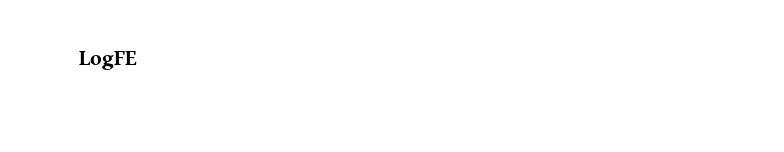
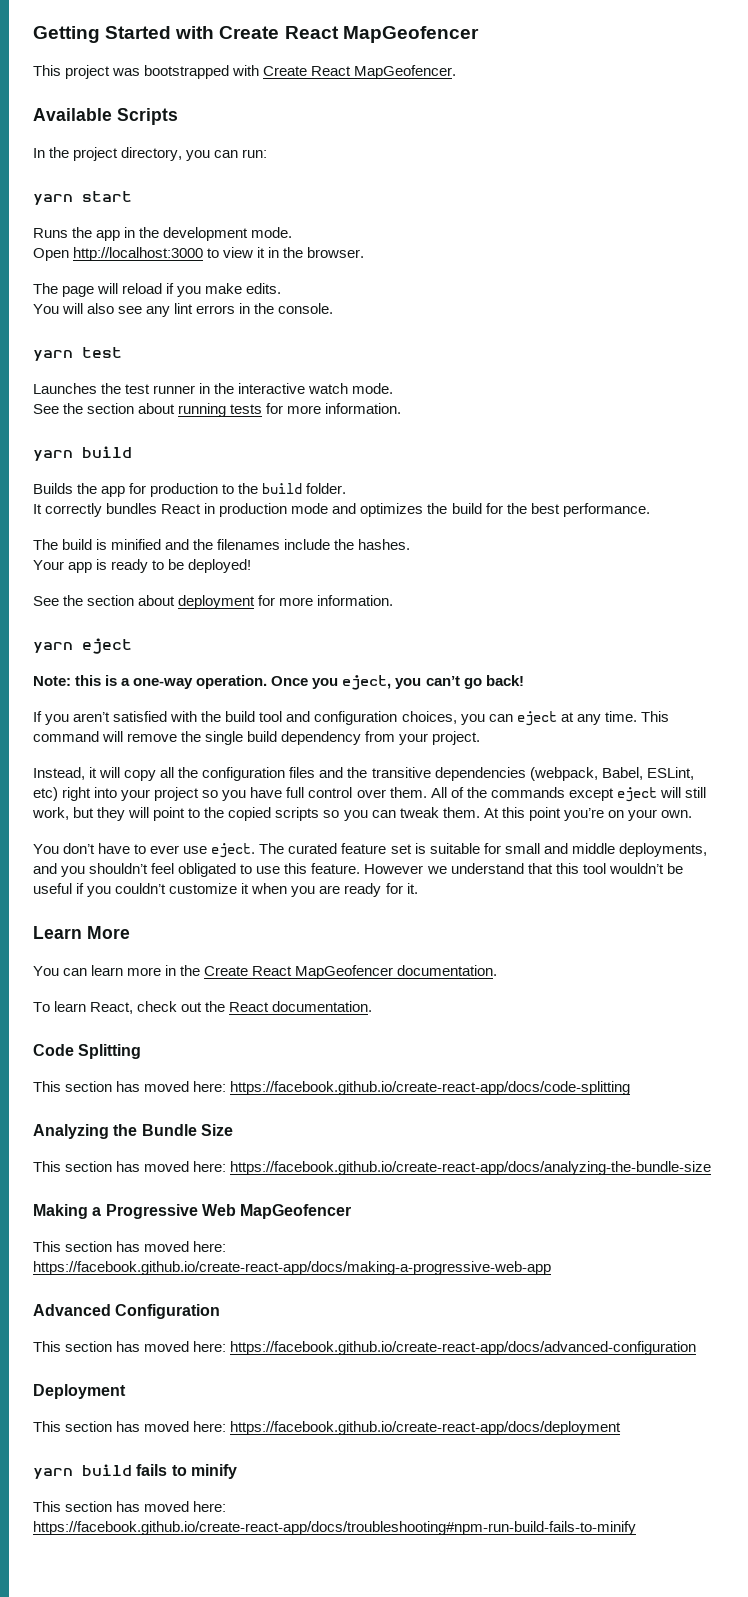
- LogFE
+ Getting Started with Create React MapGeofencer
+ This project was bootstrapped with Create React MapGeofencer.
+ Available Scripts
+ In the project directory, you can run:
+ yarn start
+ Runs the app in the development mode.
+ Open http://localhost:3000 to view it in the browser.
+ The page will reload if you make edits.
+ You will also see any lint errors in the console.
+ yarn test
+ Launches the test runner in the interactive watch mode.
+ See the section about running tests for more information.
+ yarn build
+ Builds the app for production to the build folder.
+ It correctly bundles React in production mode and optimizes the build for the best performance.
+ The build is minified and the filenames include the hashes.
+ Your app is ready to be deployed!
+ See the section about deployment for more information.
+ yarn eject
+ Note: this is a one-way operation. Once you eject, you can’t go back!
+ If you aren’t satisfied with the build tool and configuration choices, you can eject at any time. This command will remove the single build dependency from your project.
+ Instead, it will copy all the configuration files and the transitive dependencies (webpack, Babel, ESLint, etc) right into your project so you have full control over them. All of the commands except eject will still work, but they will point to the copied scripts so you can tweak them. At this point you’re on your own.
+ You don’t have to ever use eject. The curated feature set is suitable for small and middle deployments, and you shouldn’t feel obligated to use this feature. However we understand that this tool wouldn’t be useful if you couldn’t customize it when you are ready for it.
+ Learn More
+ You can learn more in the Create React MapGeofencer documentation.
+ To learn React, check out the React documentation.
+ Code Splitting
+ This section has moved here: https://facebook.github.io/create-react-app/docs/code-splitting
+ Analyzing the Bundle Size
+ This section has moved here: https://facebook.github.io/create-react-app/docs/analyzing-the-bundle-size
+ Making a Progressive Web MapGeofencer
+ This section has moved here: https://facebook.github.io/create-react-app/docs/making-a-progressive-web-app
+ Advanced Configuration
+ This section has moved here: https://facebook.github.io/create-react-app/docs/advanced-configuration
+ Deployment
+ This section has moved here: https://facebook.github.io/create-react-app/docs/deployment
+ yarn build fails to minify
+ This section has moved here: https://facebook.github.io/create-react-app/docs/troubleshooting#npm-run-build-fails-to-minify

